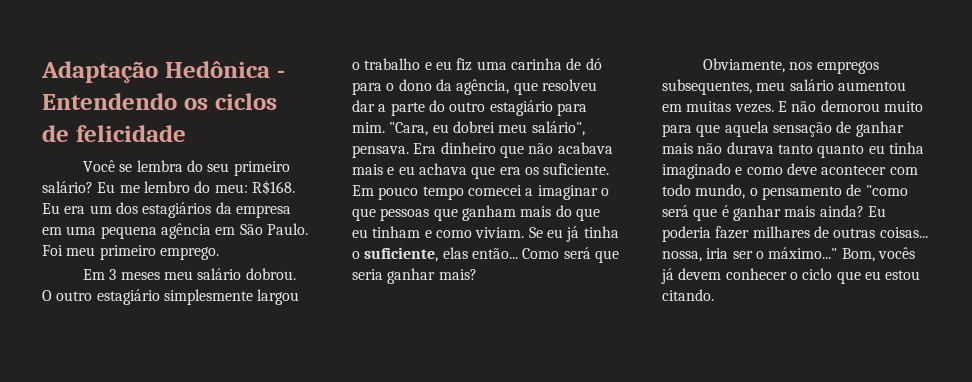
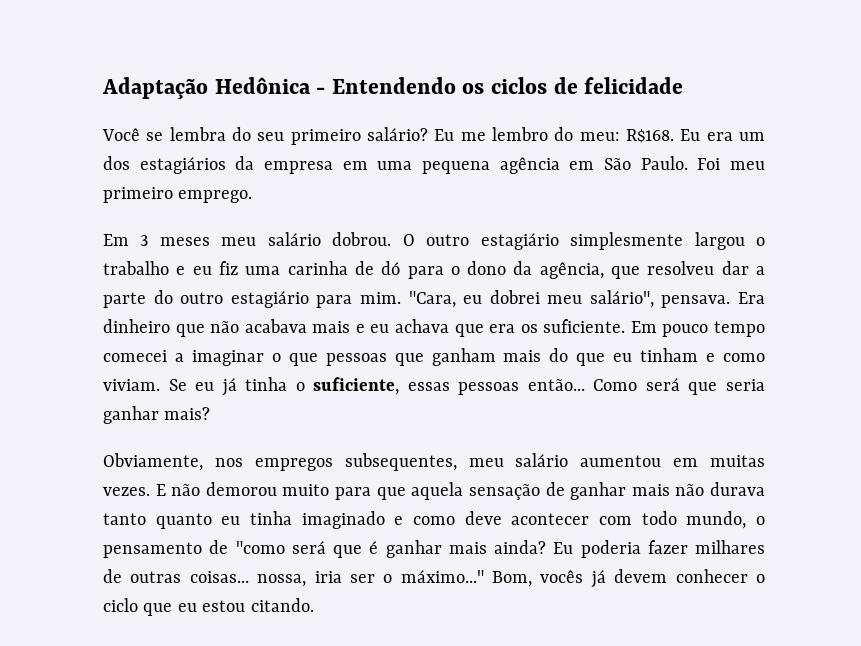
- Se eu já tinha o suficiente, elas então...
+ Se eu já tinha o suficiente, essas pessoas então...

